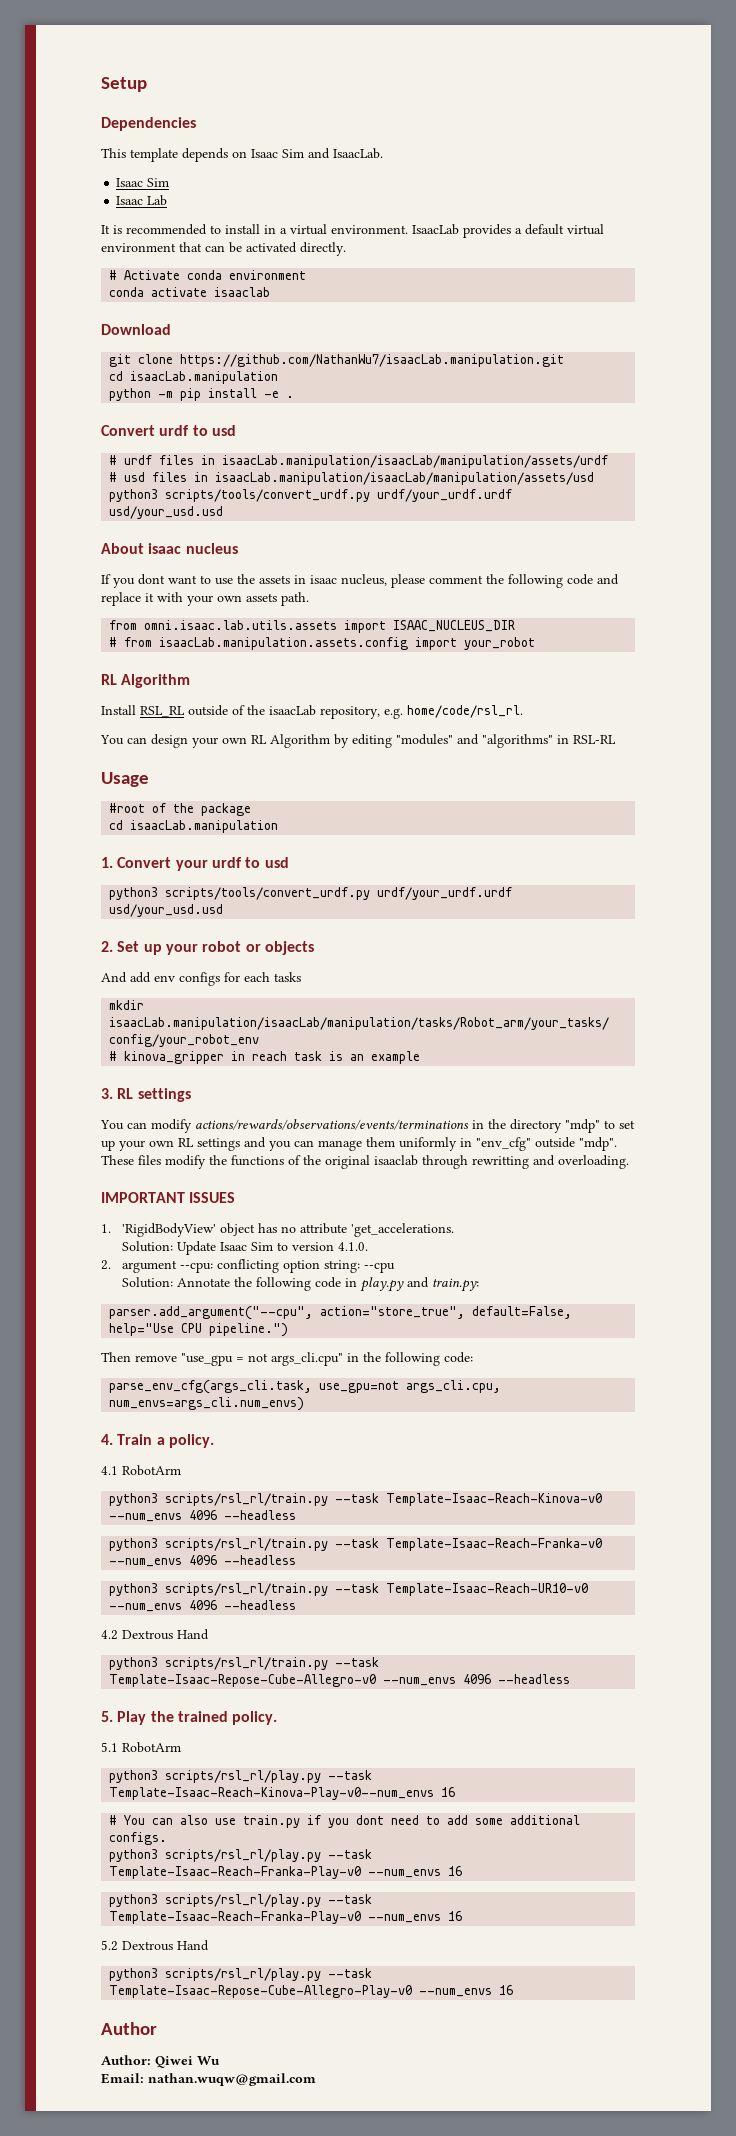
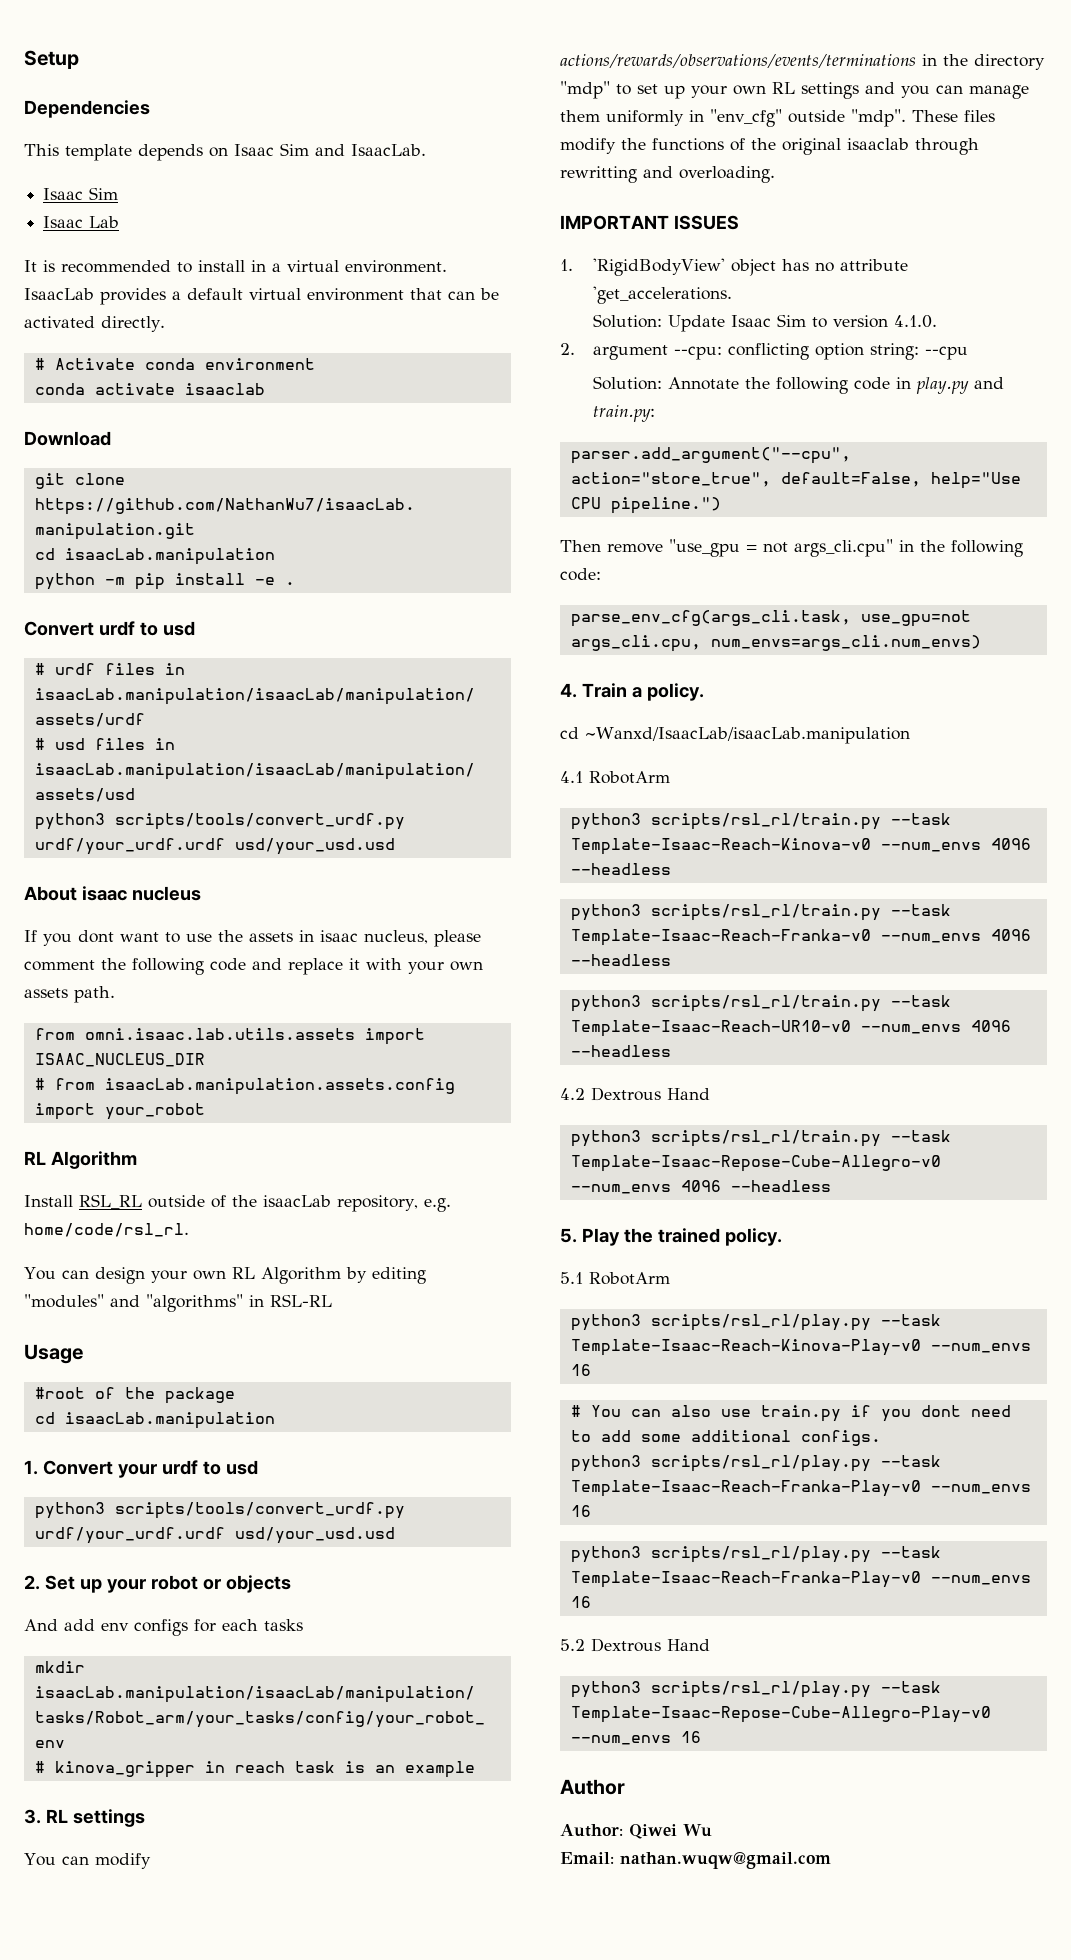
+ cd ~Wanxd/IsaacLab/isaacLab.manipulation
- python3 scripts/rsl_rl/play.py --task Template-Isaac-Reach-Kinova-Play-v0--num_envs 16
+ python3 scripts/rsl_rl/play.py --task Template-Isaac-Reach-Kinova-Play-v0 --num_envs 16

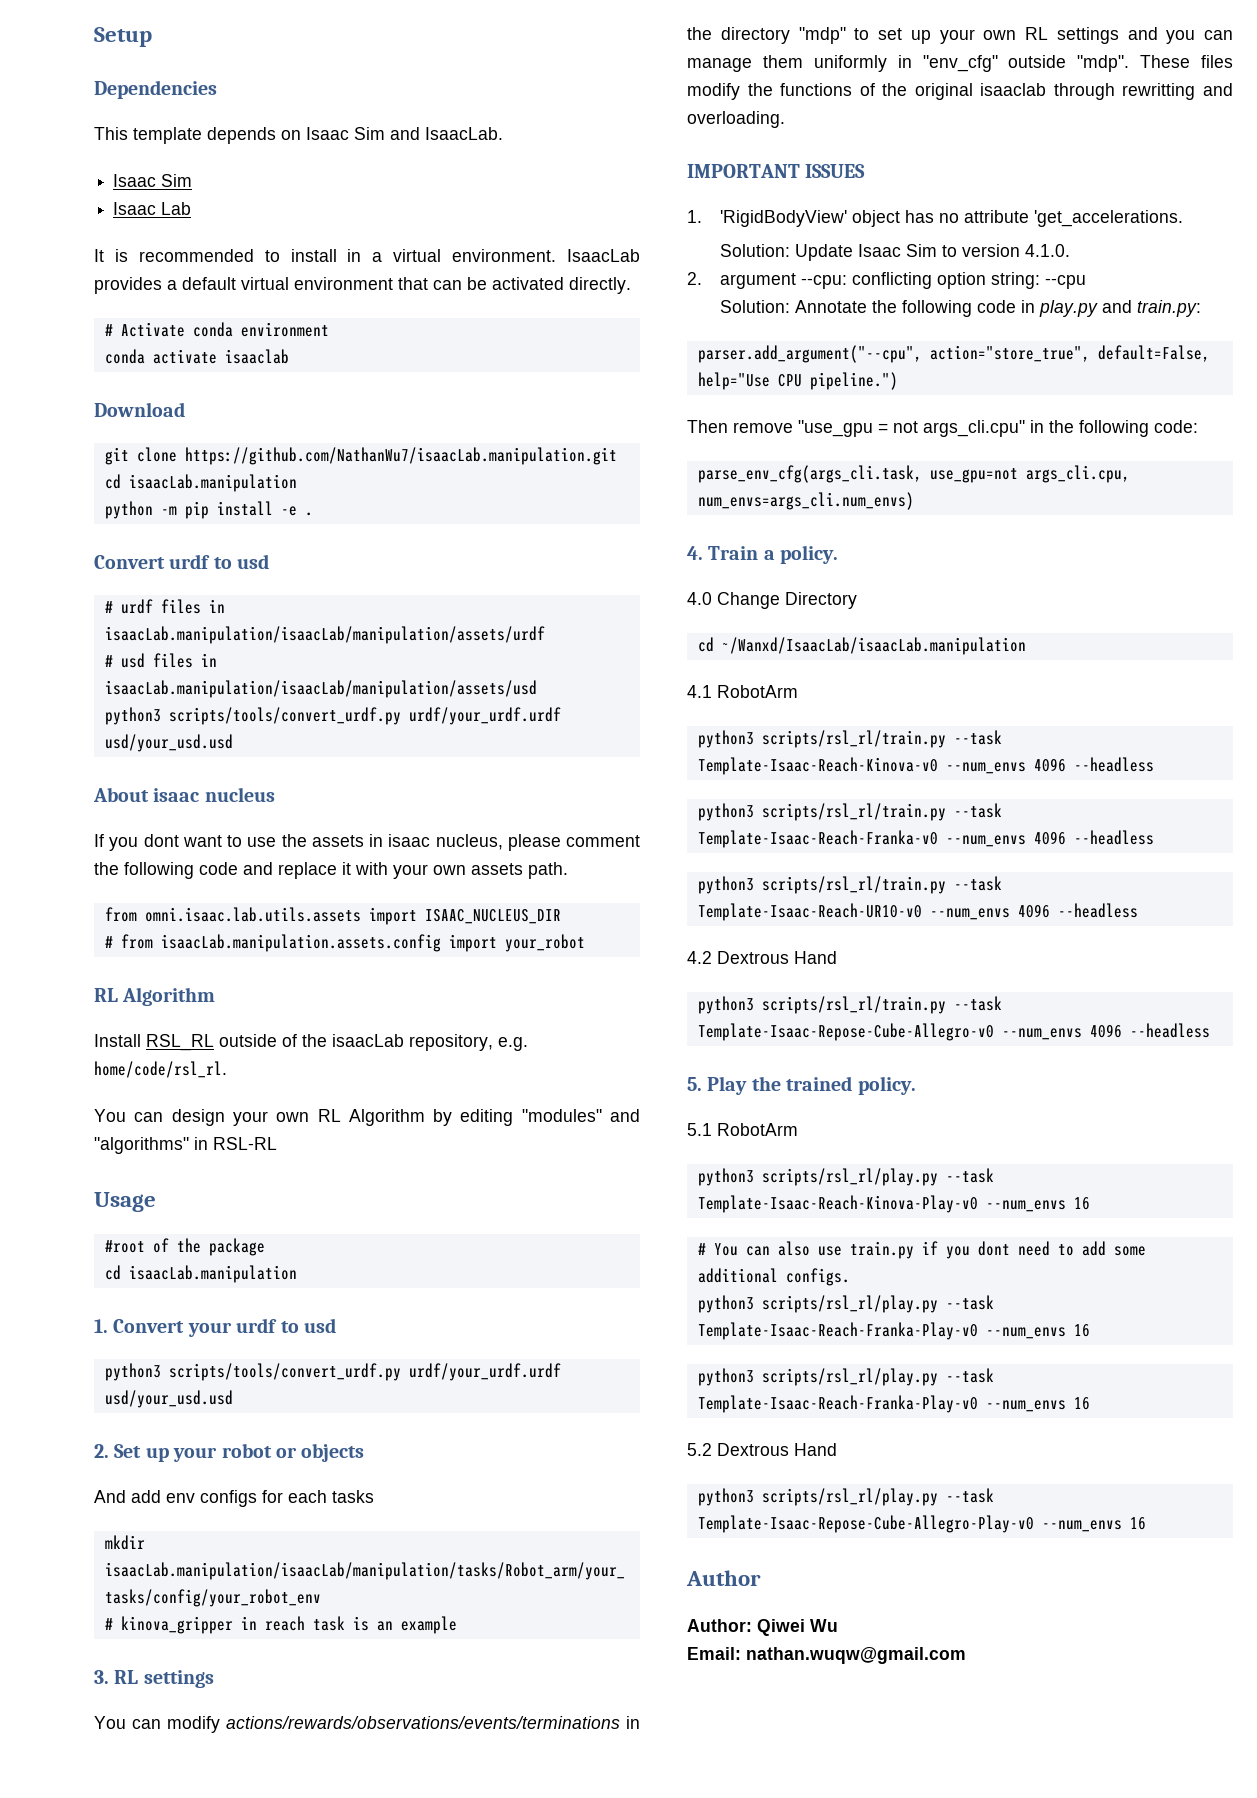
- cd ~Wanxd/IsaacLab/isaacLab.manipulation
+ 4.0 Change Directory
+ cd ~/Wanxd/IsaacLab/isaacLab.manipulation

